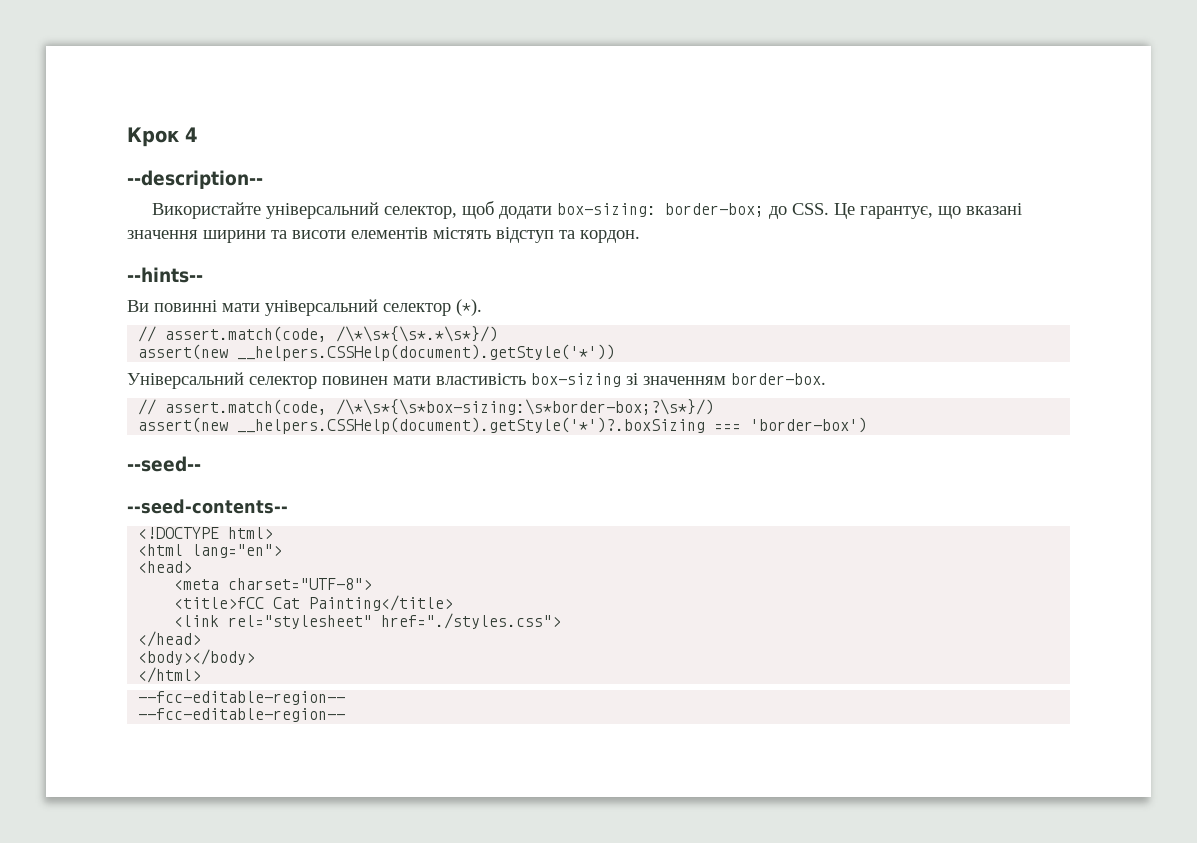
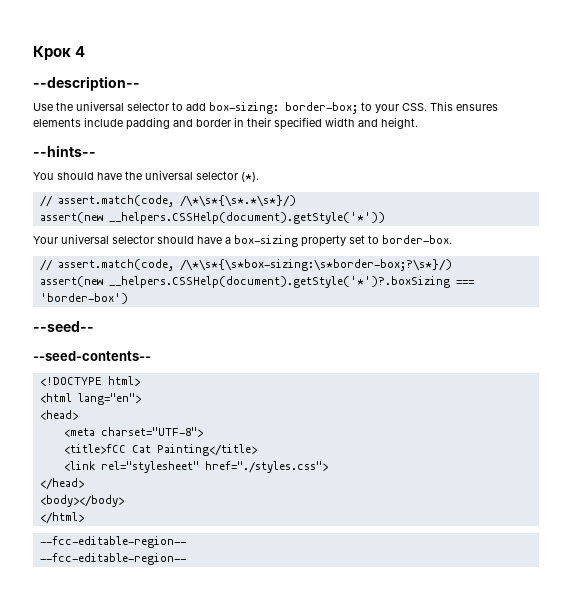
- Використайте універсальний селектор, щоб додати box-sizing: border-box; до CSS. Це гарантує, що вказані значення ширини та висоти елементів містять відступ та кордон.
+ Use the universal selector to add box-sizing: border-box; to your CSS. This ensures elements include padding and border in their specified width and height.
  --hints--
- Ви повинні мати універсальний селектор (*).
+ You should have the universal selector (*).
- Універсальний селектор повинен мати властивість box-sizing зі значенням border-box.
+ Your universal selector should have a box-sizing property set to border-box.

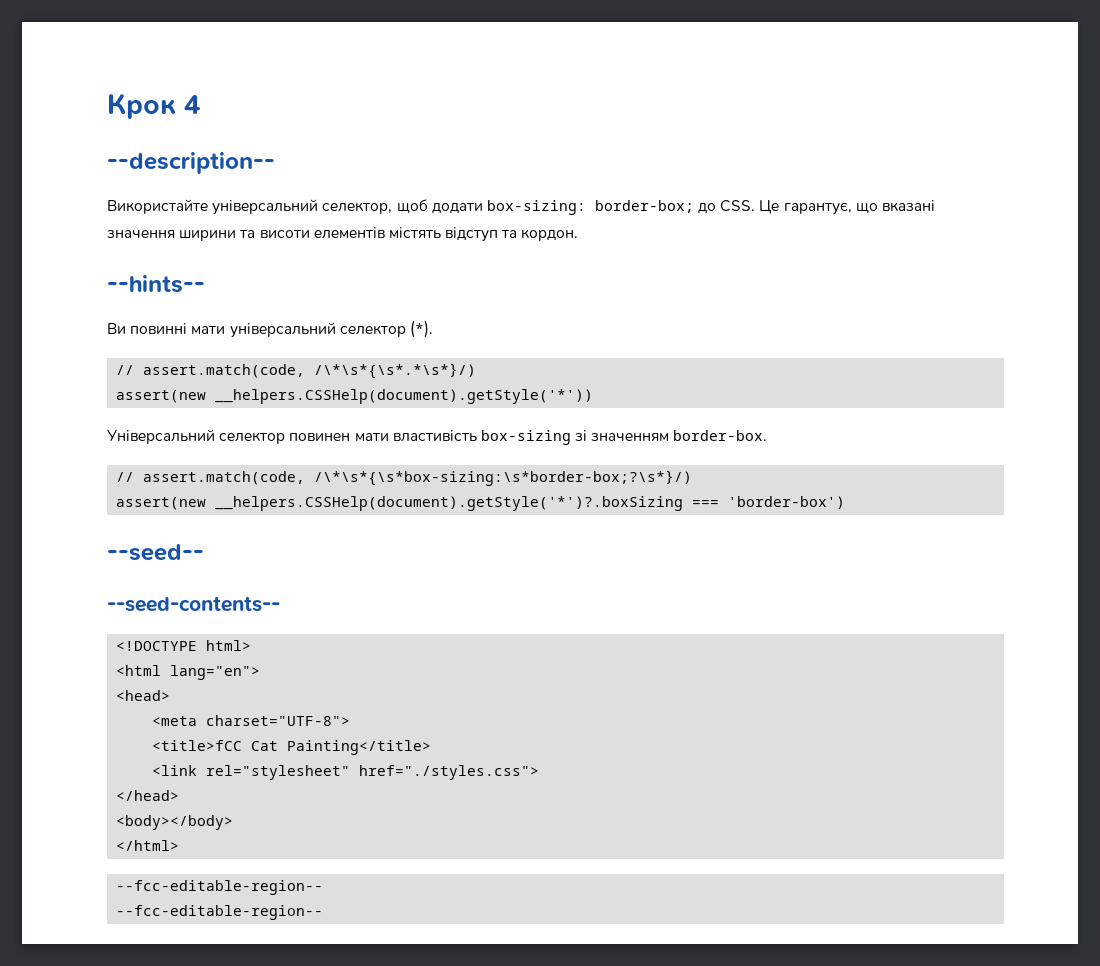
- Use the universal selector to add box-sizing: border-box; to your CSS. This ensures elements include padding and border in their specified width and height.
+ Використайте універсальний селектор, щоб додати box-sizing: border-box; до CSS. Це гарантує, що вказані значення ширини та висоти елементів містять відступ та кордон.
  --hints--
- You should have the universal selector (*).
+ Ви повинні мати універсальний селектор (*).
- Your universal selector should have a box-sizing property set to border-box.
+ Універсальний селектор повинен мати властивість box-sizing зі значенням border-box.

